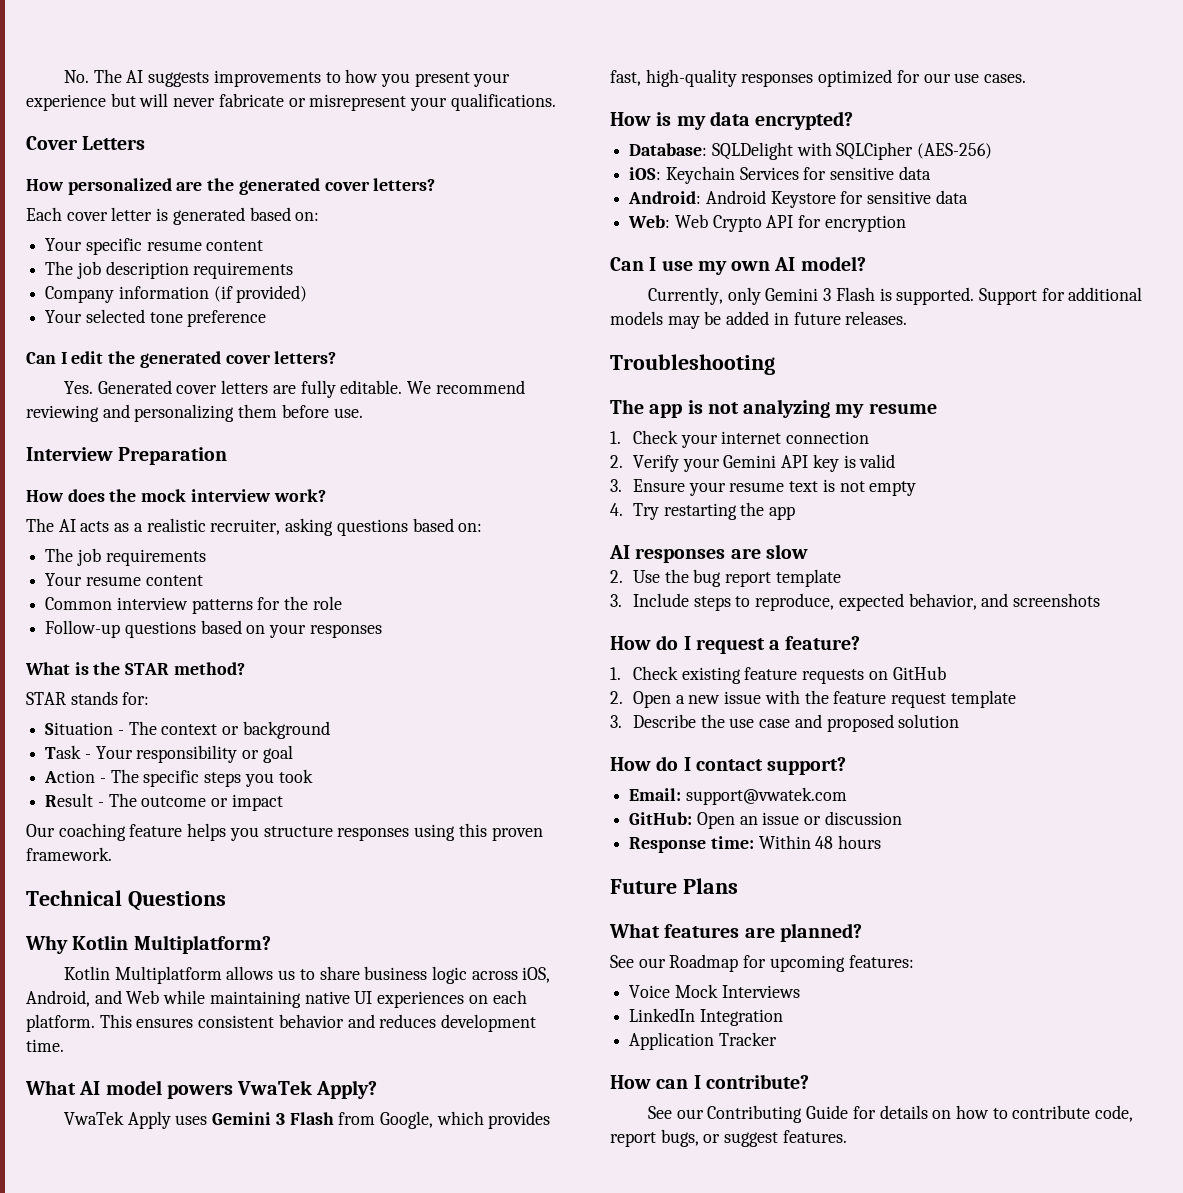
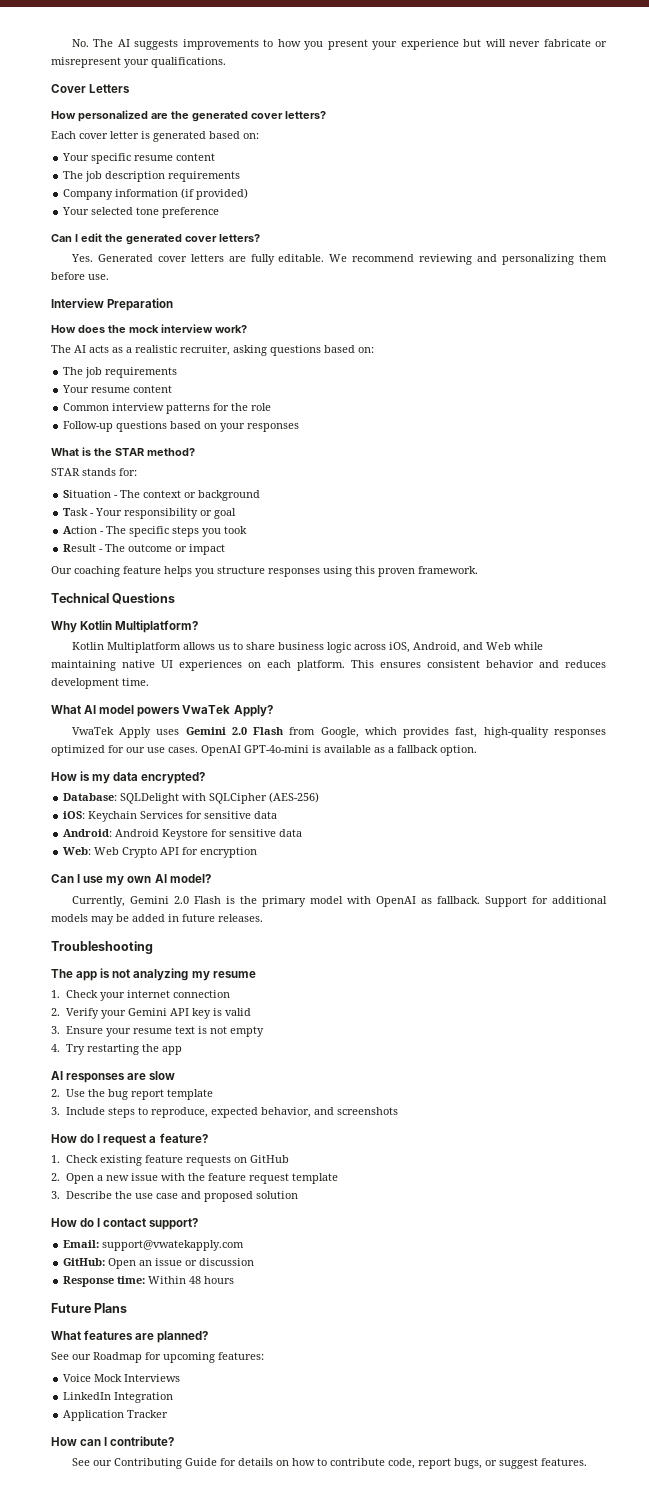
- VwaTek Apply uses Gemini 3 Flash from Google, which provides fast, high-quality responses optimized for our use cases.
+ VwaTek Apply uses Gemini 2.0 Flash from Google, which provides fast, high-quality responses optimized for our use cases. OpenAI GPT-4o-mini is available as a fallback option.
- Currently, only Gemini 3 Flash is supported.
+ Currently, Gemini 2.0 Flash is the primary model with OpenAI as fallback.
- Email: support@vwatek.com
+ Email: support@vwatekapply.com

